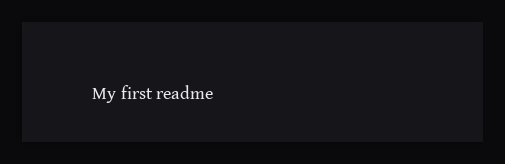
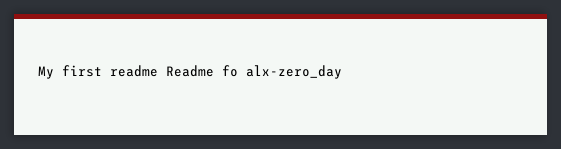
- My first readme
+ My first readme Readme fo alx-zero_day

